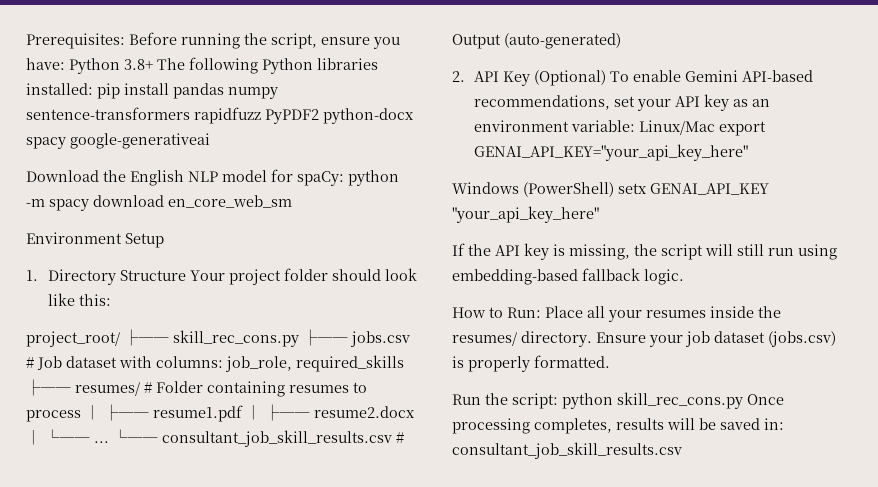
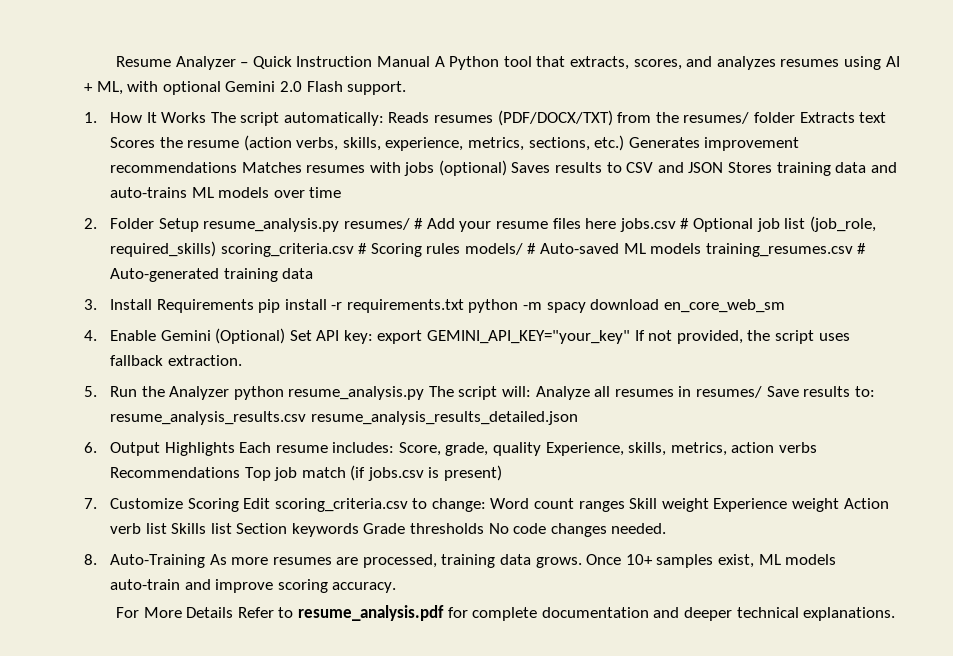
- Prerequisites: Before running the script, ensure you have: Python 3.8+ The following Python libraries installed: pip install pandas numpy sentence-transformers rapidfuzz PyPDF2 python-docx spacy google-generativeai
- Download the English NLP model for spaCy: python -m spacy download en_core_web_sm
+ Resume Analyzer – Quick Instruction Manual A Python tool that extracts, scores, and analyzes resumes using AI + ML, with optional Gemini 2.0 Flash support.
+ 1. How It Works The script automatically: Reads resumes (PDF/DOCX/TXT) from the resumes/ folder Extracts text Scores the resume (action verbs, skills, experience, metrics, sections, etc.) Generates improvement recommendations Matches resumes with jobs (optional) Saves results to CSV and JSON Stores training data and auto-trains ML models over time
+ 2. Folder Setup resume_analysis.py resumes/ # Add your resume files here jobs.csv # Optional job list (job_role, required_skills) scoring_criteria.csv # Scoring rules models/ # Auto-saved ML models training_resumes.csv # Auto-generated training data
+ 3. Install Requirements pip install -r requirements.txt python -m spacy download en_core_web_sm
- Environment Setup
- 1. Directory Structure Your project folder should look like this:
- project_root/ ├── skill_rec_cons.py ├── jobs.csv # Job dataset with columns: job_role, required_skills ├── resumes/ # Folder containing resumes to process │ ├── resume1.pdf │ ├── resume2.docx │ └── ... └── consultant_job_skill_results.csv # Output (auto-generated)
- 2. API Key (Optional) To enable Gemini API-based recommendations, set your API key as an environment variable: Linux/Mac export GENAI_API_KEY="your_api_key_here"
- Windows (PowerShell) setx GENAI_API_KEY "your_api_key_here"
- If the API key is missing, the script will still run using embedding-based fallback logic.
- How to Run: Place all your resumes inside the resumes/ directory. Ensure your job dataset (jobs.csv) is properly formatted.
- Run the script: python skill_rec_cons.py Once processing completes, results will be saved in: consultant_job_skill_results.csv
+ 4. Enable Gemini (Optional) Set API key: export GEMINI_API_KEY="your_key" If not provided, the script uses fallback extraction.
+ 5. Run the Analyzer python resume_analysis.py The script will: Analyze all resumes in resumes/ Save results to: resume_analysis_results.csv resume_analysis_results_detailed.json
+ 6. Output Highlights Each resume includes: Score, grade, quality Experience, skills, metrics, action verbs Recommendations Top job match (if jobs.csv is present)
+ 7. Customize Scoring Edit scoring_criteria.csv to change: Word count ranges Skill weight Experience weight Action verb list Skills list Section keywords Grade thresholds No code changes needed.
+ 8. Auto-Training As more resumes are processed, training data grows. Once 10+ samples exist, ML models auto-train and improve scoring accuracy.
+ For More Details Refer to resume_analysis.pdf for complete documentation and deeper technical explanations.

